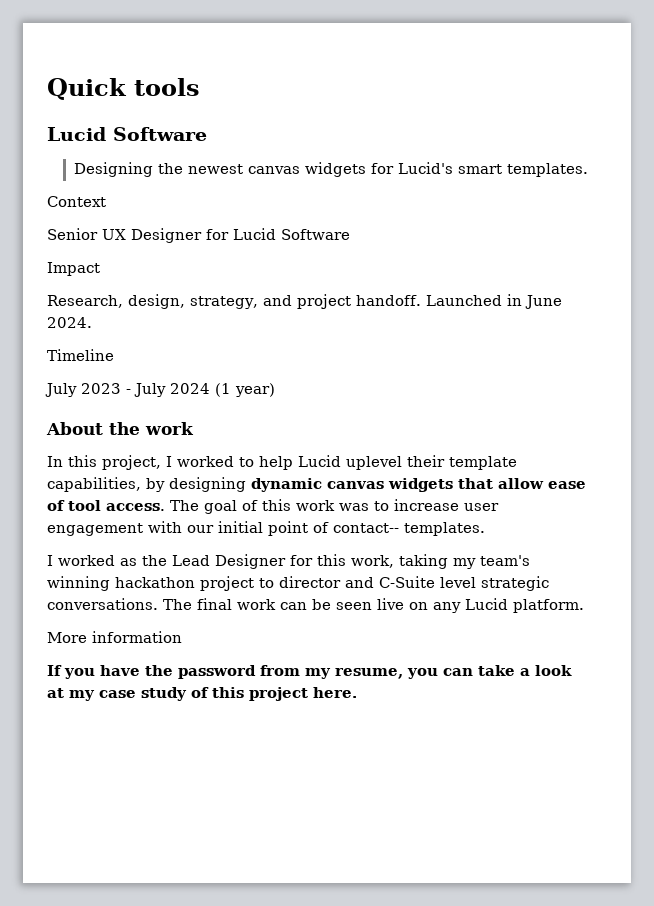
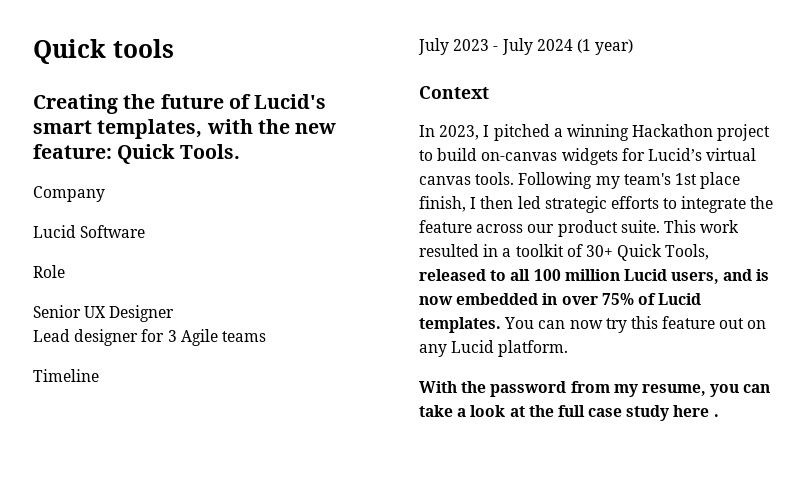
  Quick tools
+ Creating the future of Lucid's smart templates, with the new feature: Quick Tools.
+ Company
  Lucid Software
- Designing the newest canvas widgets for Lucid's smart templates.
- Context
- Senior UX Designer for Lucid Software
- Impact
- Research, design, strategy, and project handoff. Launched in June 2024.
+ Role
+ Senior UX Designer
+ Lead designer for 3 Agile teams
- About the work
- In this project, I worked to help Lucid uplevel their template capabilities, by designing dynamic canvas widgets that allow ease of tool access. The goal of this work was to increase user engagement with our initial point of contact-- templates.
- I worked as the Lead Designer for this work, taking my team's winning hackathon project to director and C-Suite level strategic conversations. The final work can be seen live on any Lucid platform.
+ Context
+ In 2023, I pitched a winning Hackathon project to build on-canvas widgets for Lucid’s virtual canvas tools. Following my team's 1st place finish, I then led strategic efforts to integrate the feature across our product suite. This work resulted in a toolkit of 30+ Quick Tools, released to all 100 million Lucid users, and is now embedded in over 75% of Lucid templates. You can now try this feature out on any Lucid platform.
- More information
- If you have the password from my resume, you can take a look at my case study of this project here.
+ With the password from my resume, you can take a look at the full case study here .

